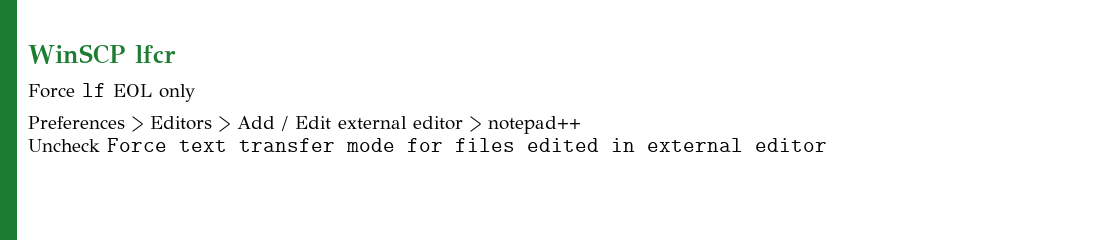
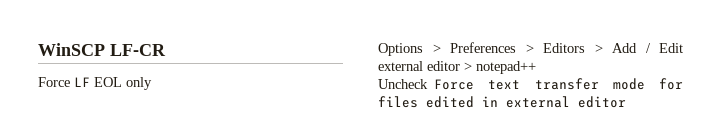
- WinSCP lfcr
- Force lf EOL only
+ WinSCP LF-CR
+ Force LF EOL only
- Preferences > Editors > Add / Edit external editor > notepad++
+ Options > Preferences > Editors > Add / Edit external editor > notepad++

